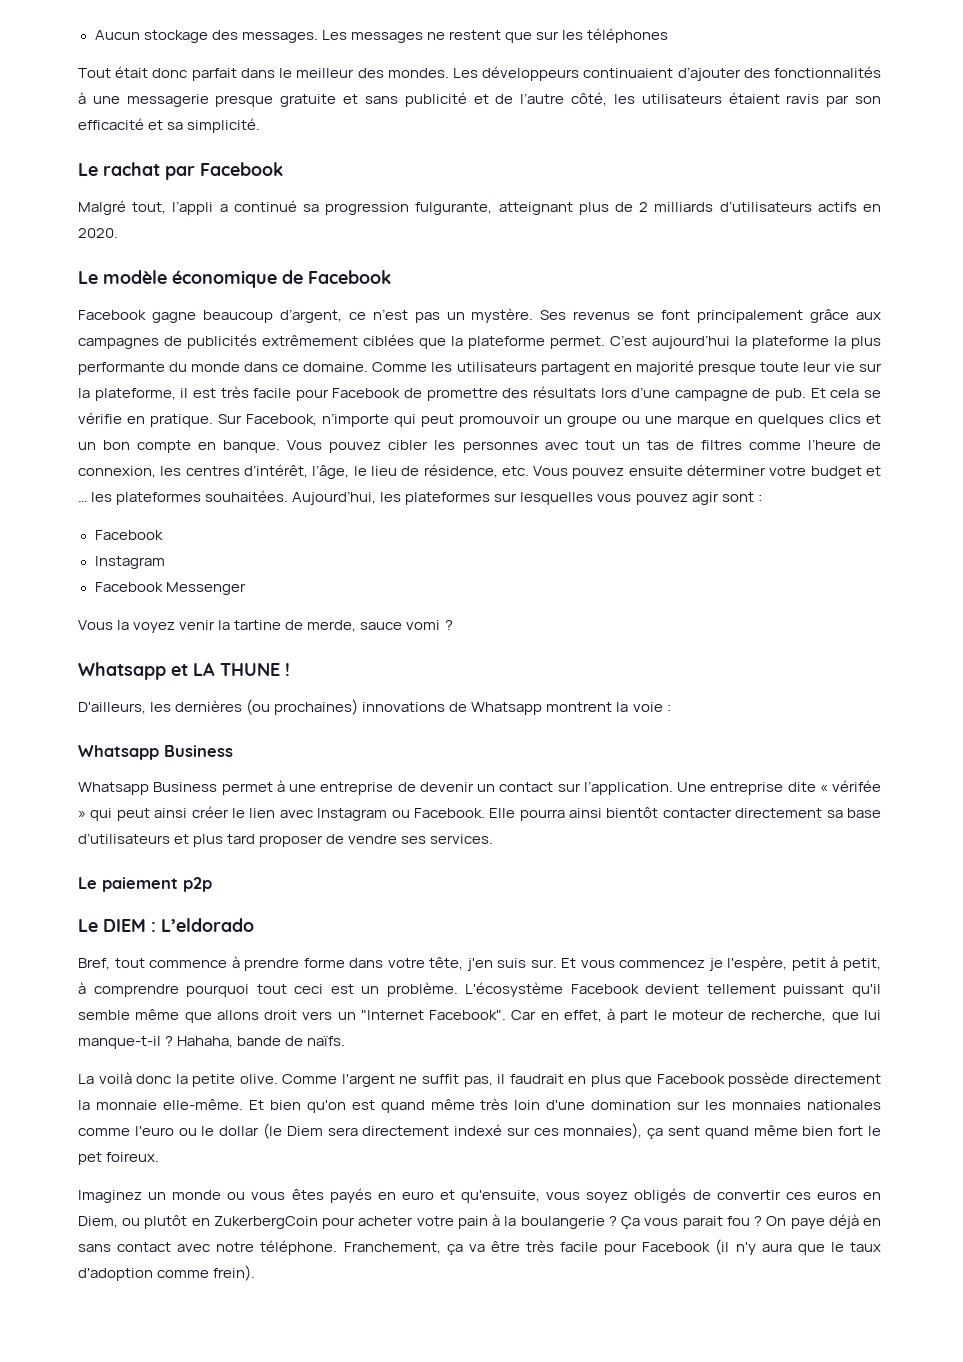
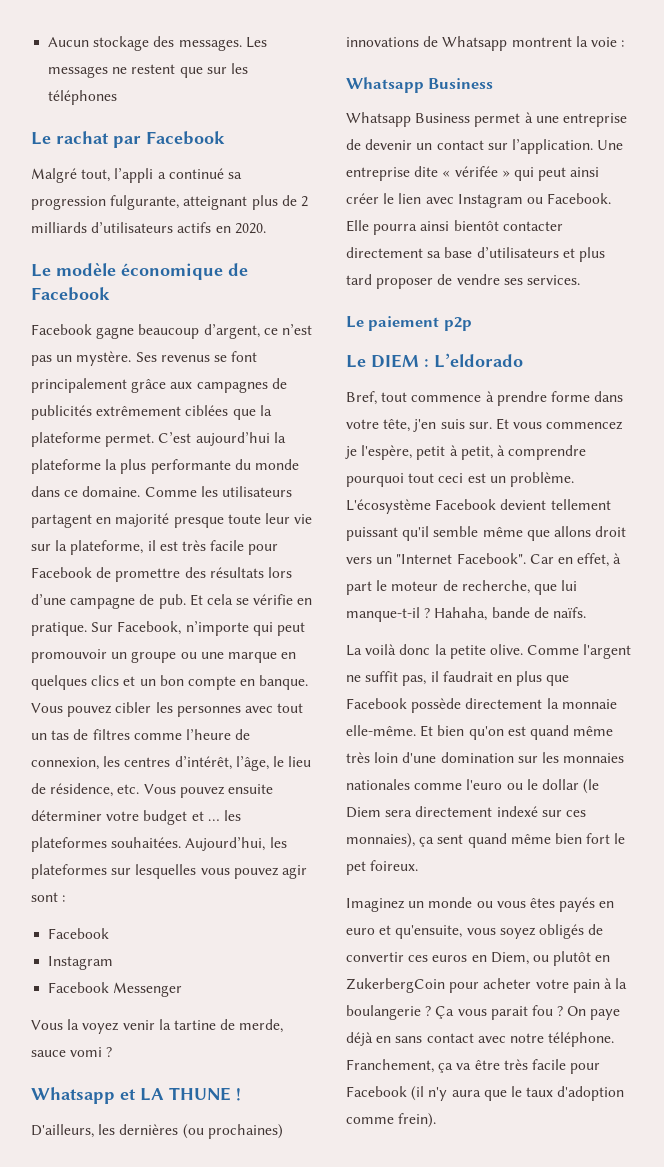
- Tout était donc parfait dans le meilleur des mondes. Les développeurs continuaient d’ajouter des fonctionnalités à une messagerie presque gratuite et sans publicité et de l’autre côté, les utilisateurs étaient ravis par son efficacité et sa simplicité.

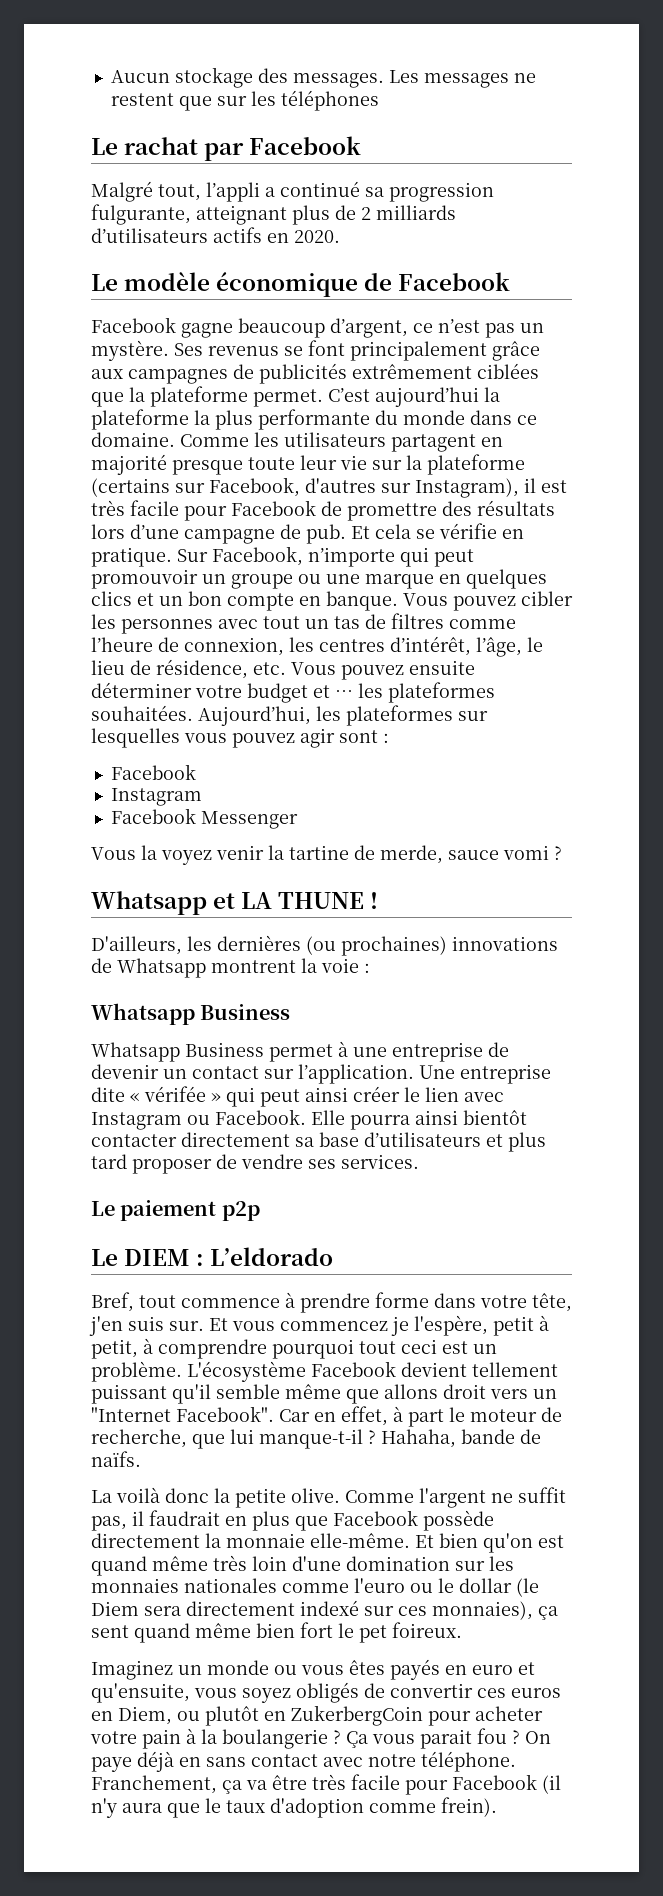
- Comme les utilisateurs partagent en majorité presque toute leur vie sur la plateforme, il est très facile pour Facebook de promettre des résultats lors d’une campagne de pub.
+ Comme les utilisateurs partagent en majorité presque toute leur vie sur la plateforme (certains sur Facebook, d'autres sur Instagram), il est très facile pour Facebook de promettre des résultats lors d’une campagne de pub.

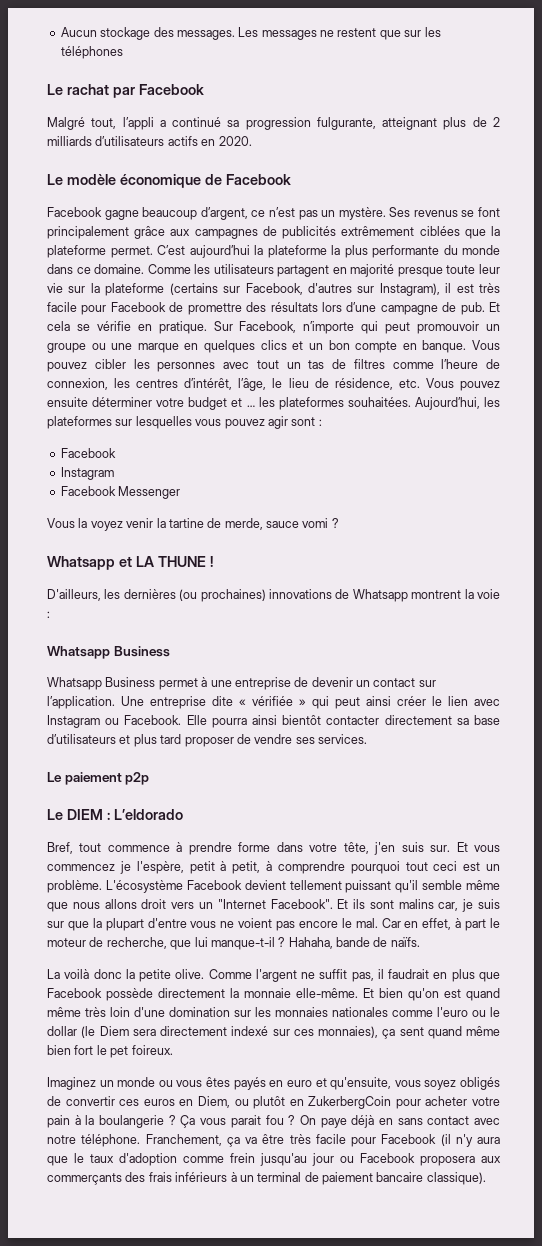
- Une entreprise dite « vérifée » qui peut ainsi créer le lien avec Instagram ou Facebook.
+ Une entreprise dite « vérifiée » qui peut ainsi créer le lien avec Instagram ou Facebook.
- L'écosystème Facebook devient tellement puissant qu'il semble même que allons droit vers un "Internet Facebook".
+ L'écosystème Facebook devient tellement puissant qu'il semble même que nous allons droit vers un "Internet Facebook".
+ Et ils sont malins car, je suis sur que la plupart d'entre vous ne voient pas encore le mal.
- Franchement, ça va être très facile pour Facebook (il n'y aura que le taux d'adoption comme frein).
+ Franchement, ça va être très facile pour Facebook (il n'y aura que le taux d'adoption comme frein jusqu'au jour ou Facebook proposera aux commerçants des frais inférieurs à un terminal de paiement bancaire classique).

